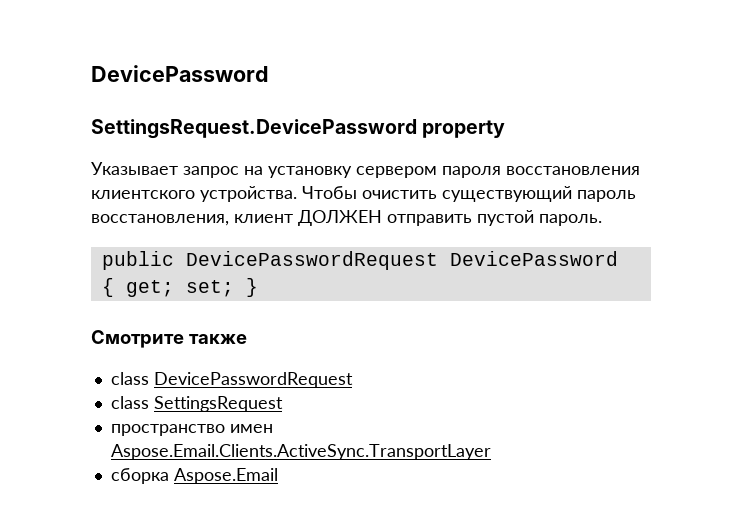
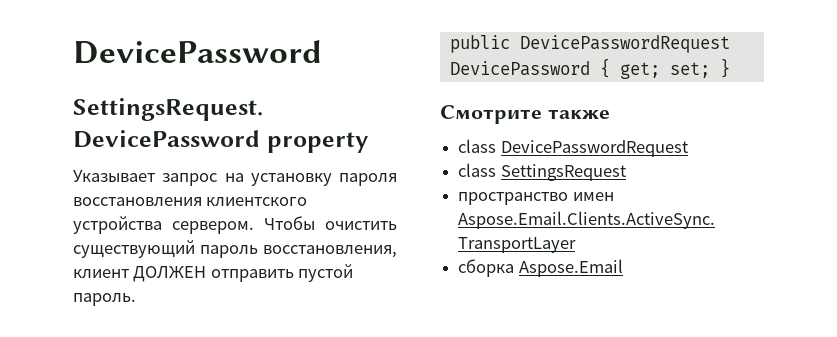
- Указывает запрос на установку сервером пароля восстановления клиентского устройства.
+ Указывает запрос на установку пароля восстановления клиентского устройства сервером.

